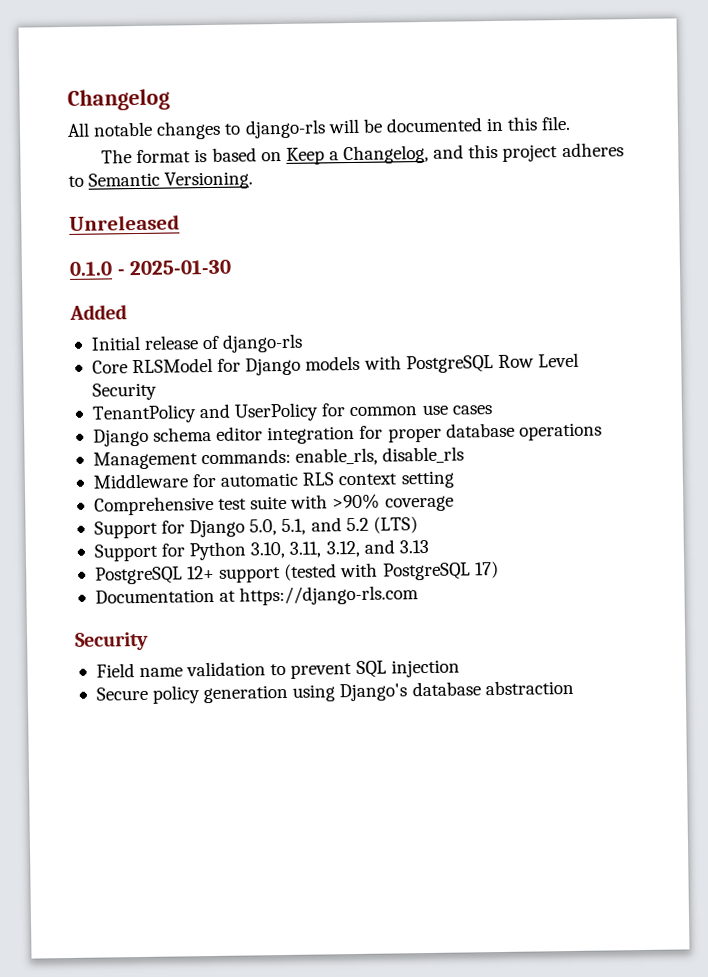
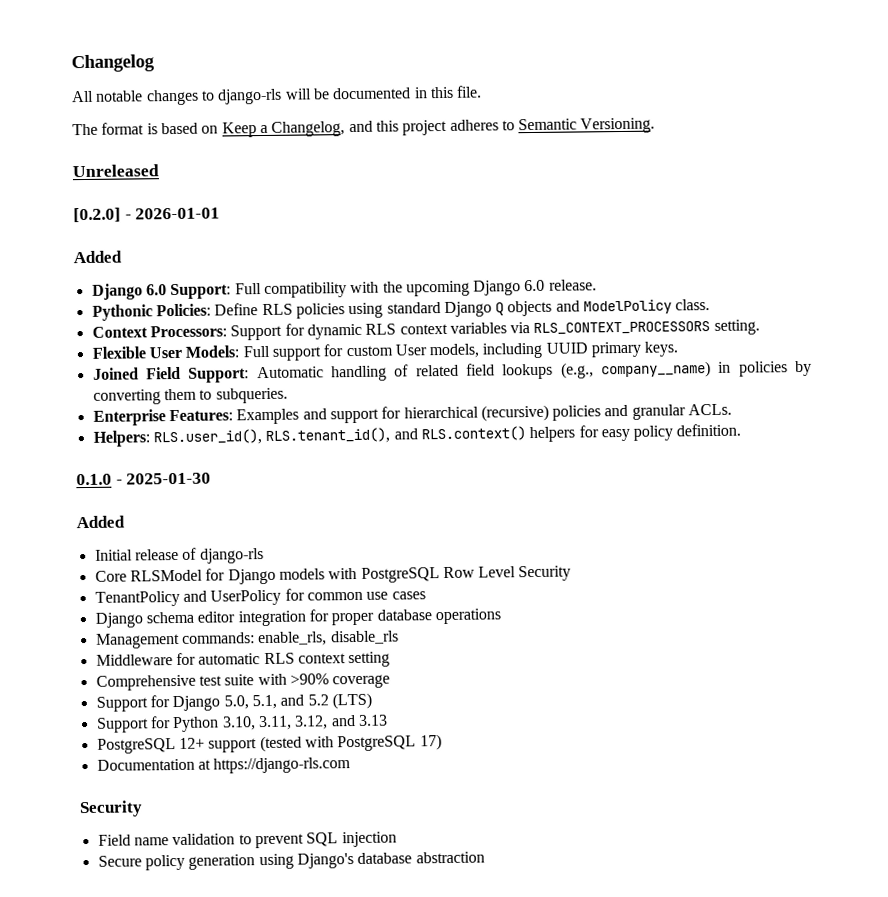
+ [0.2.0] - 2026-01-01
+ Added
+ Django 6.0 Support: Full compatibility with the upcoming Django 6.0 release.
+ Pythonic Policies: Define RLS policies using standard Django Q objects and ModelPolicy class.
+ Context Processors: Support for dynamic RLS context variables via RLS_CONTEXT_PROCESSORS setting.
+ Flexible User Models: Full support for custom User models, including UUID primary keys.
+ Joined Field Support: Automatic handling of related field lookups (e.g., company__name) in policies by converting them to subqueries.
+ Enterprise Features: Examples and support for hierarchical (recursive) policies and granular ACLs.
+ Helpers: RLS.user_id(), RLS.tenant_id(), and RLS.context() helpers for easy policy definition.

